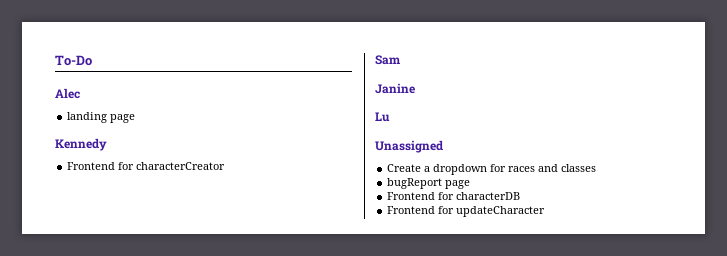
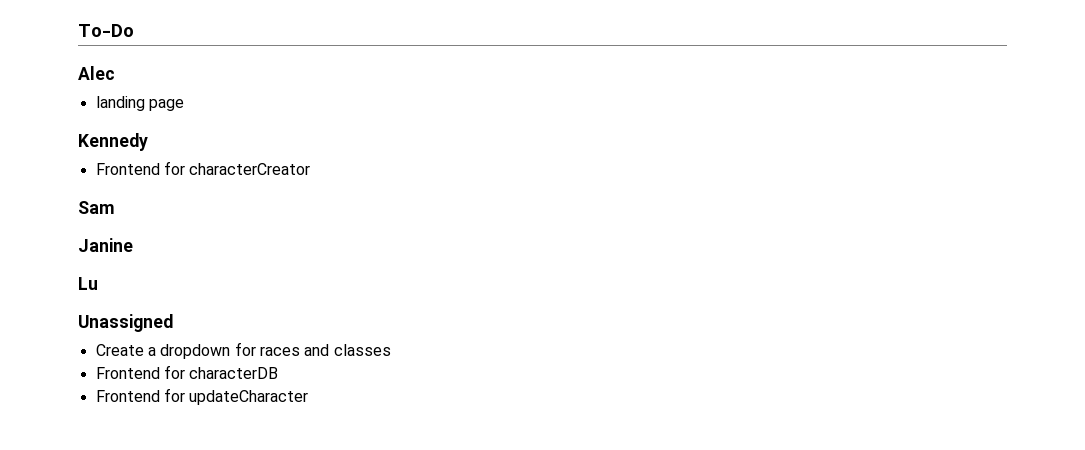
- bugReport page

